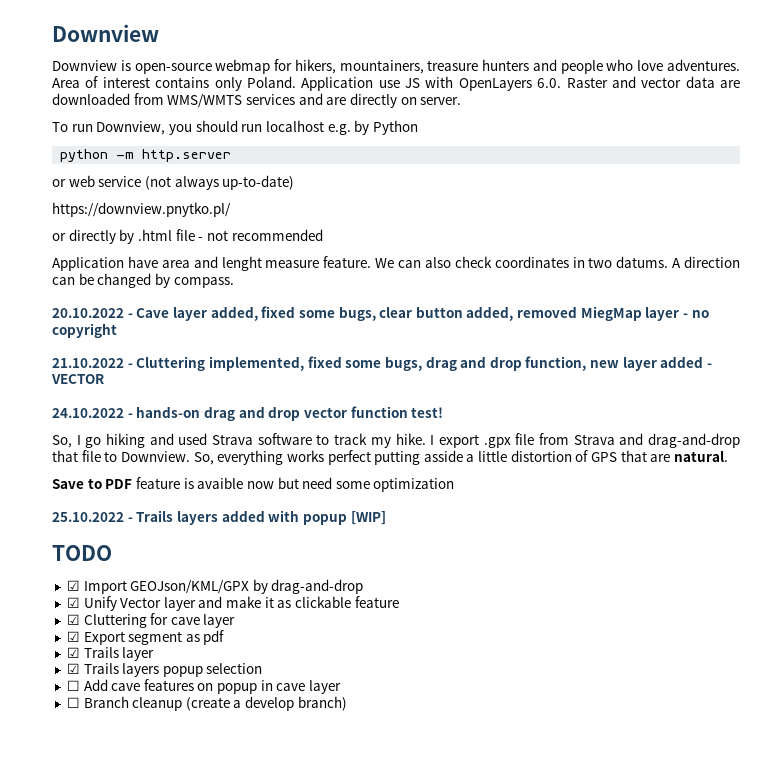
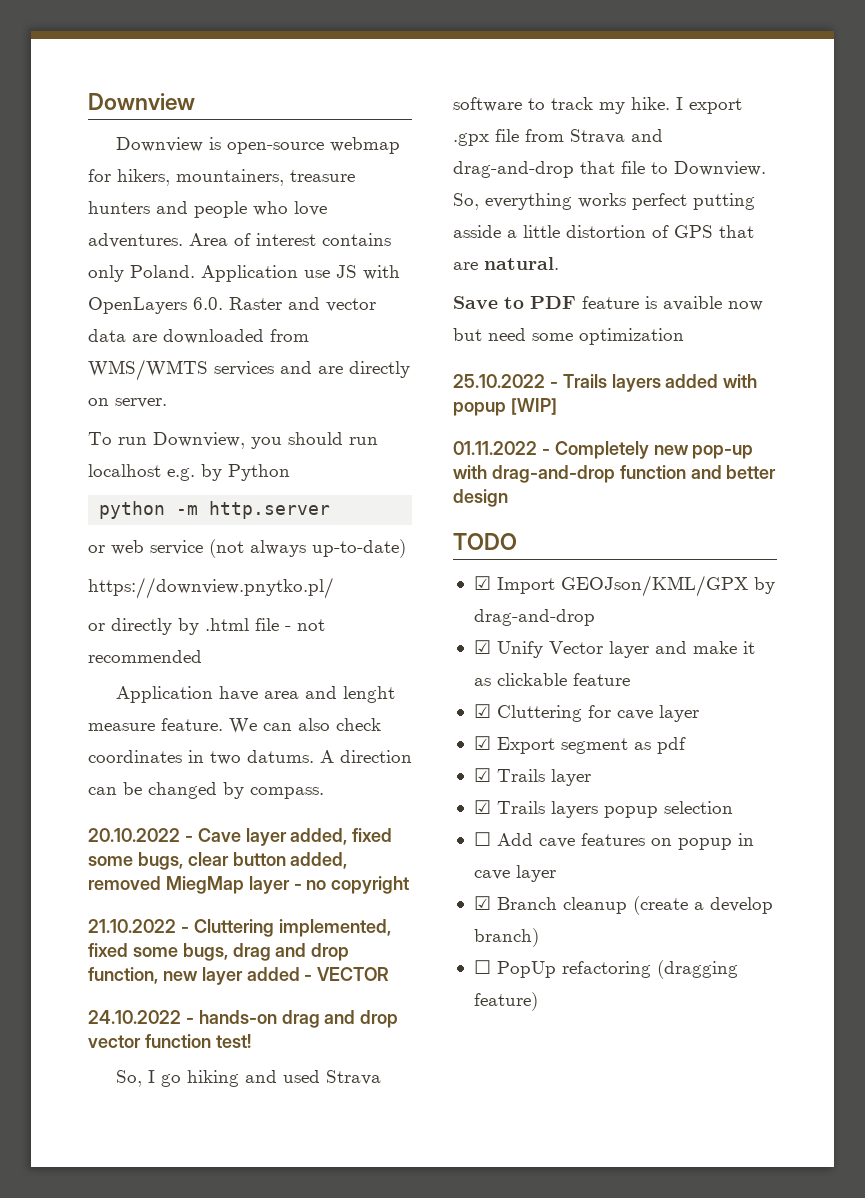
+ 01.11.2022 - Completely new pop-up with drag-and-drop function and better design
- ☐ Branch cleanup (create a develop branch)
+ ☑ Branch cleanup (create a develop branch)
+ ☐ PopUp refactoring (dragging feature)

